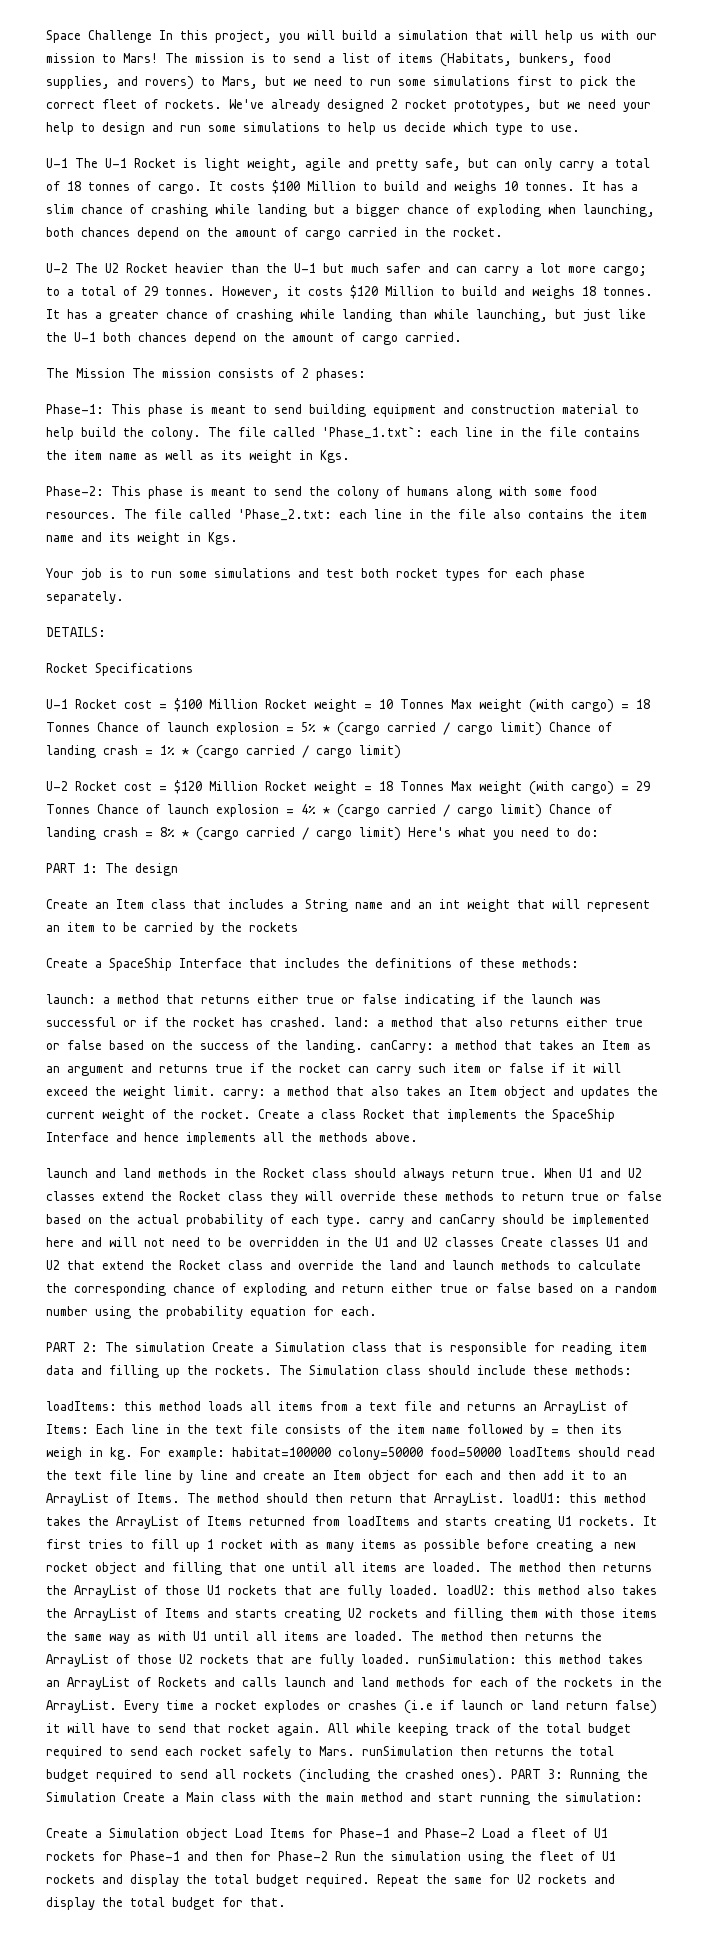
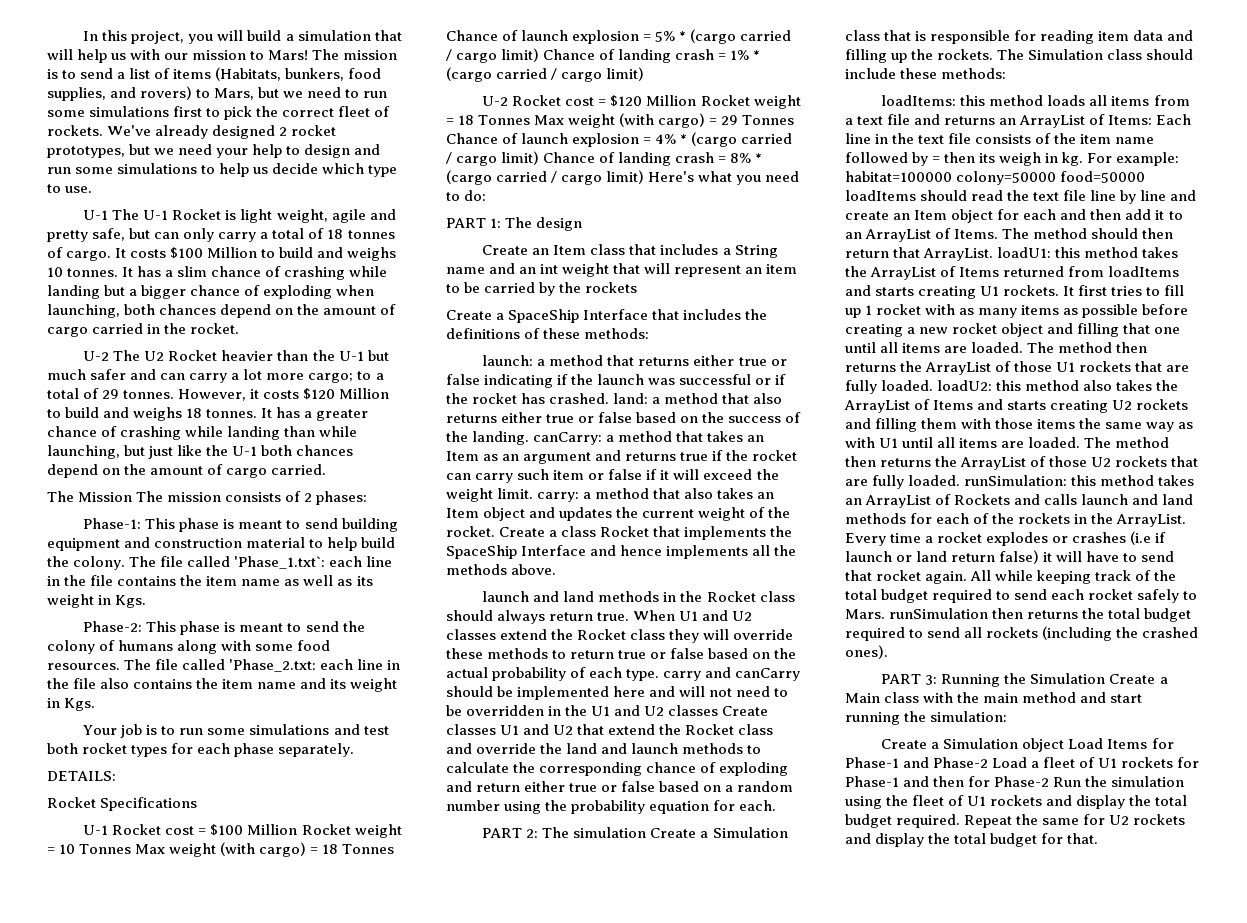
- Space Challenge In this project, you will build a simulation that will help us with our mission to Mars!
+ In this project, you will build a simulation that will help us with our mission to Mars!
- All while keeping track of the total budget required to send each rocket safely to Mars. runSimulation then returns the total budget required to send all rockets (including the crashed ones). PART 3: Running the Simulation Create a Main class with the main method and start running the simulation:
+ All while keeping track of the total budget required to send each rocket safely to Mars. runSimulation then returns the total budget required to send all rockets (including the crashed ones).
+ PART 3: Running the Simulation Create a Main class with the main method and start running the simulation:

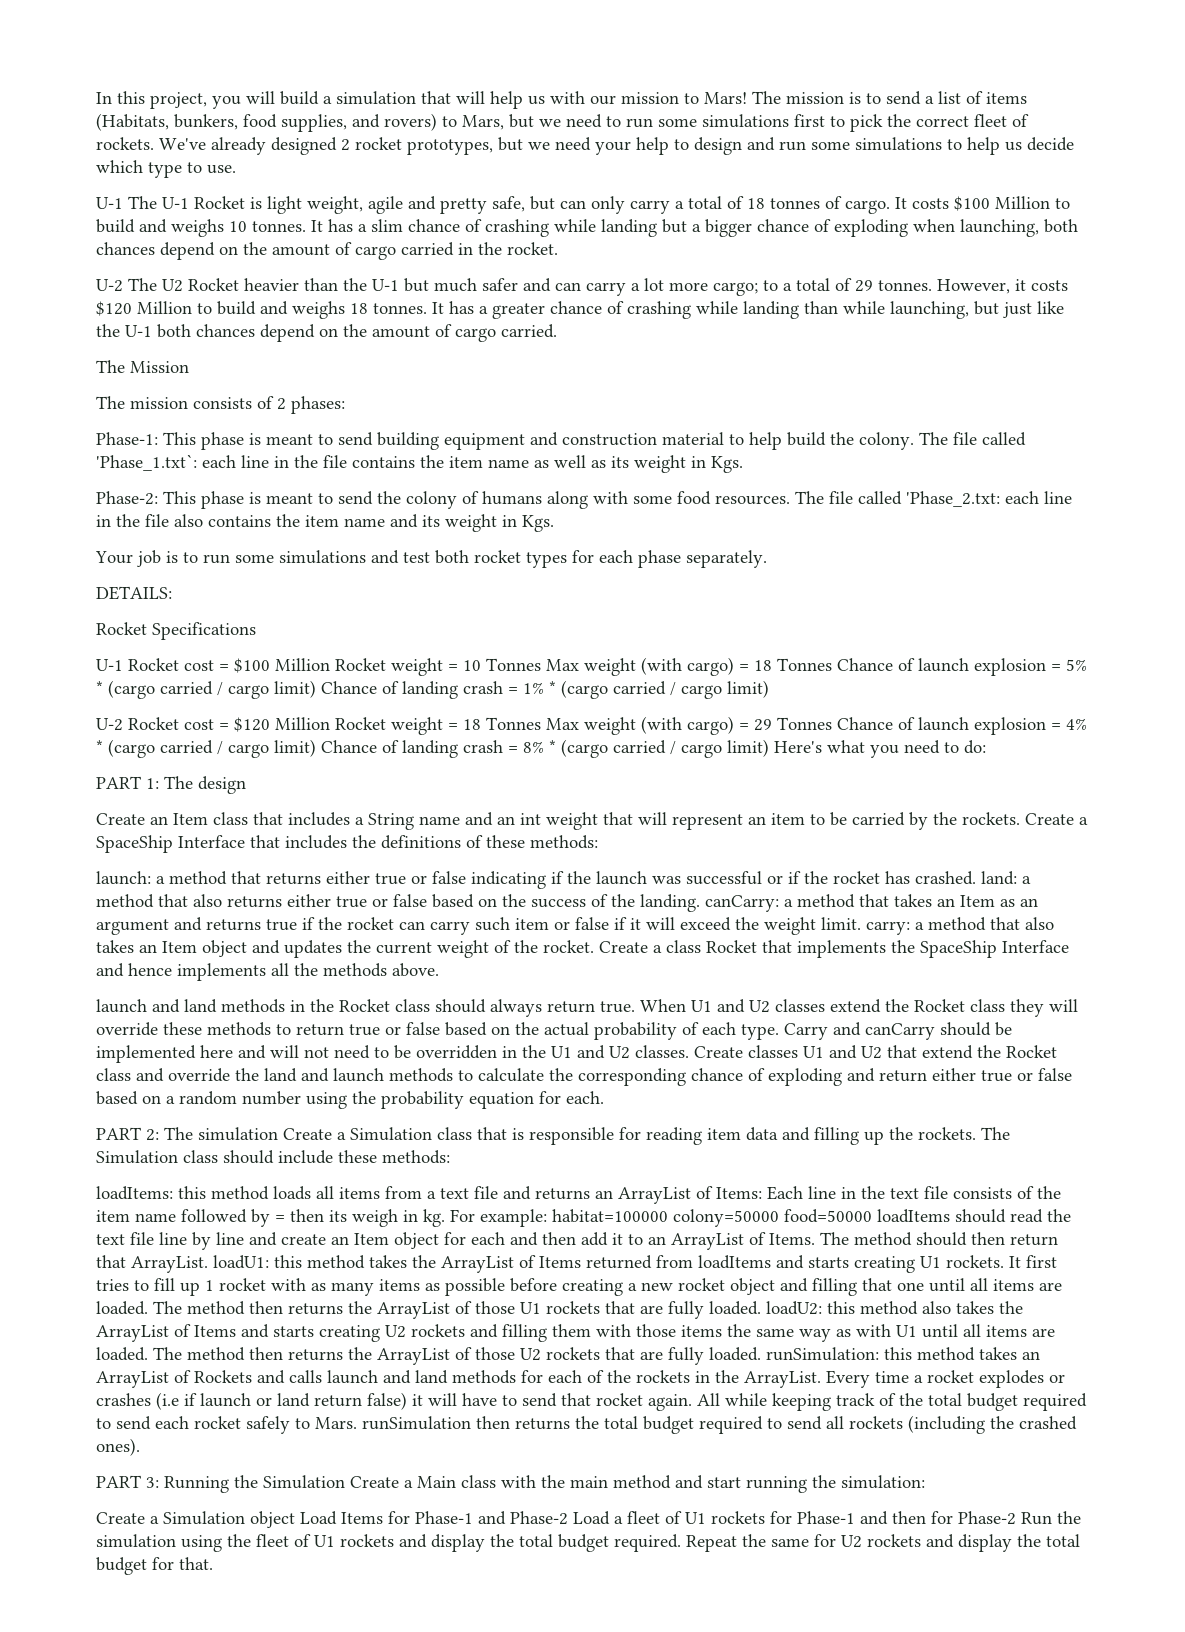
- The Mission The mission consists of 2 phases:
+ The Mission
+ The mission consists of 2 phases:
- Create an Item class that includes a String name and an int weight that will represent an item to be carried by the rockets
- Create a SpaceShip Interface that includes the definitions of these methods:
+ Create an Item class that includes a String name and an int weight that will represent an item to be carried by the rockets. Create a SpaceShip Interface that includes the definitions of these methods:
- When U1 and U2 classes extend the Rocket class they will override these methods to return true or false based on the actual probability of each type. carry and canCarry should be implemented here and will not need to be overridden in the U1 and U2 classes Create classes U1 and U2 that extend the Rocket class and override the land and launch methods to calculate the corresponding chance of exploding and return either true or false based on a random number using the probability equation for each.
+ When U1 and U2 classes extend the Rocket class they will override these methods to return true or false based on the actual probability of each type. Carry and canCarry should be implemented here and will not need to be overridden in the U1 and U2 classes. Create classes U1 and U2 that extend the Rocket class and override the land and launch methods to calculate the corresponding chance of exploding and return either true or false based on a random number using the probability equation for each.

